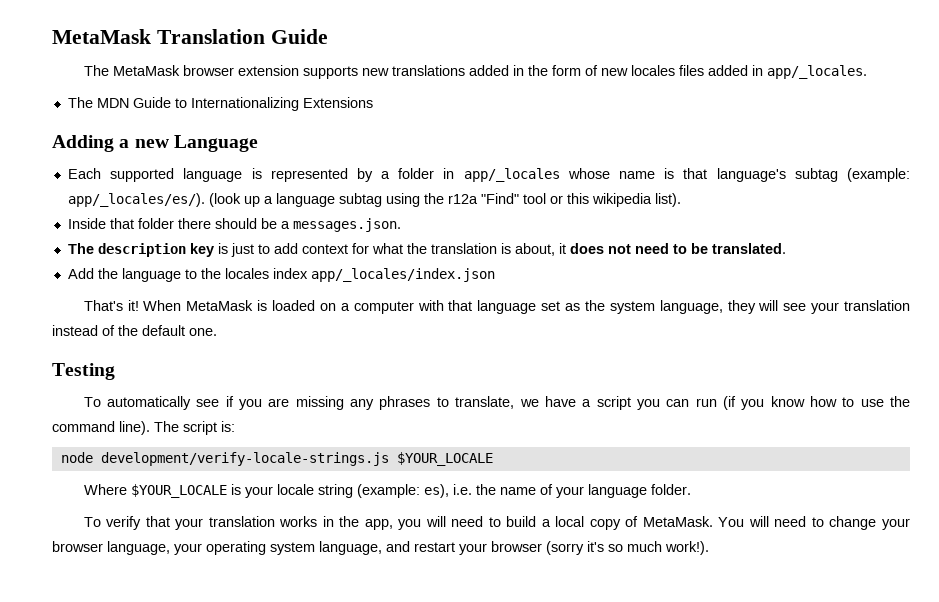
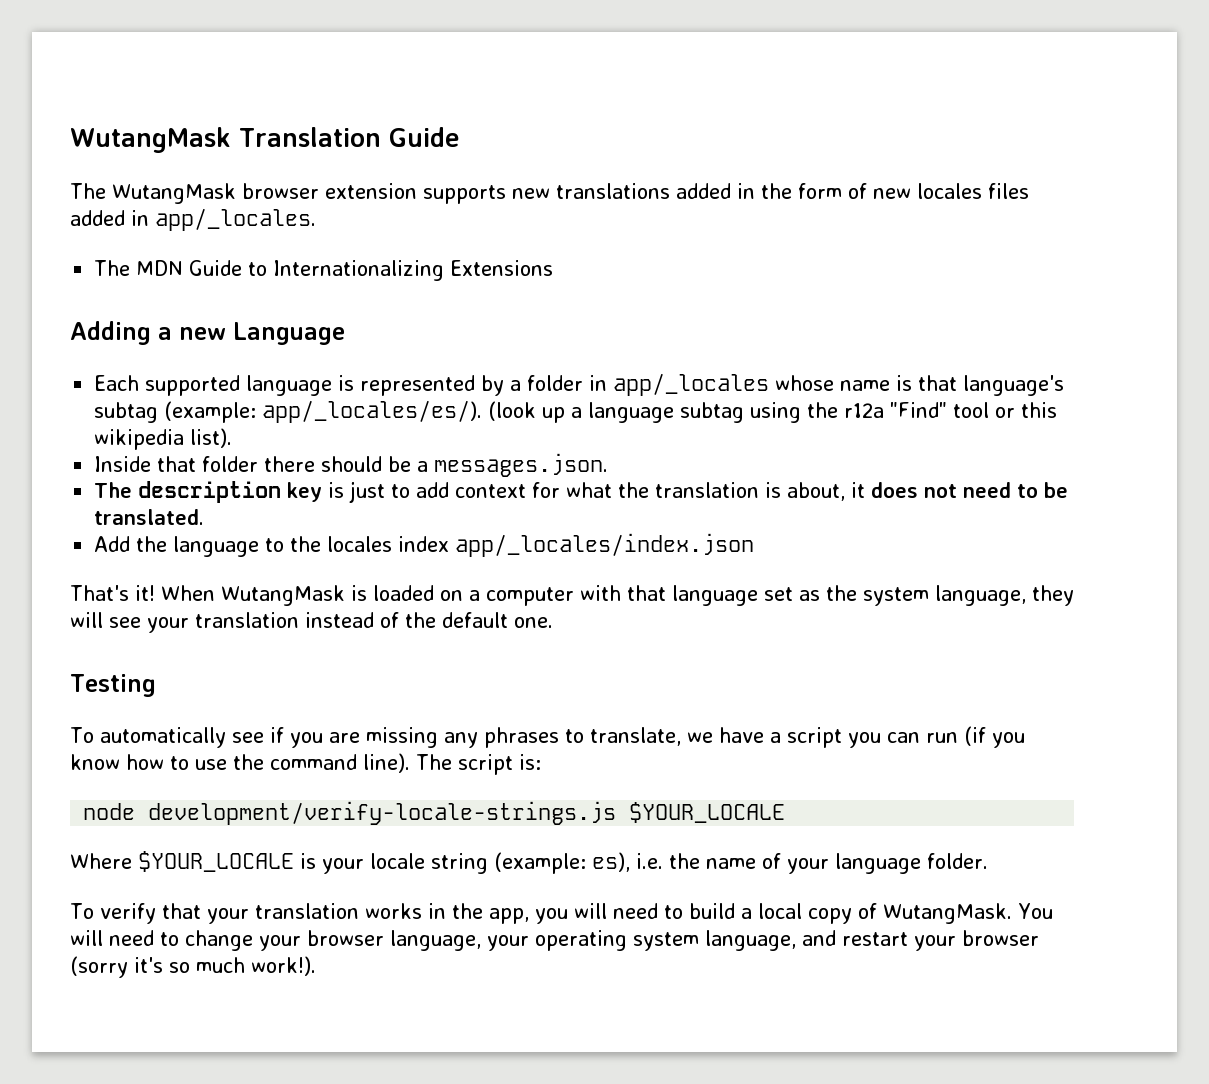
- MetaMask Translation Guide
+ WutangMask Translation Guide
- The MetaMask browser extension supports new translations added in the form of new locales files added in app/_locales.
+ The WutangMask browser extension supports new translations added in the form of new locales files added in app/_locales.
- When MetaMask is loaded on a computer with that language set as the system language, they will see your translation instead of the default one.
+ When WutangMask is loaded on a computer with that language set as the system language, they will see your translation instead of the default one.
- To verify that your translation works in the app, you will need to build a local copy of MetaMask.
+ To verify that your translation works in the app, you will need to build a local copy of WutangMask.

